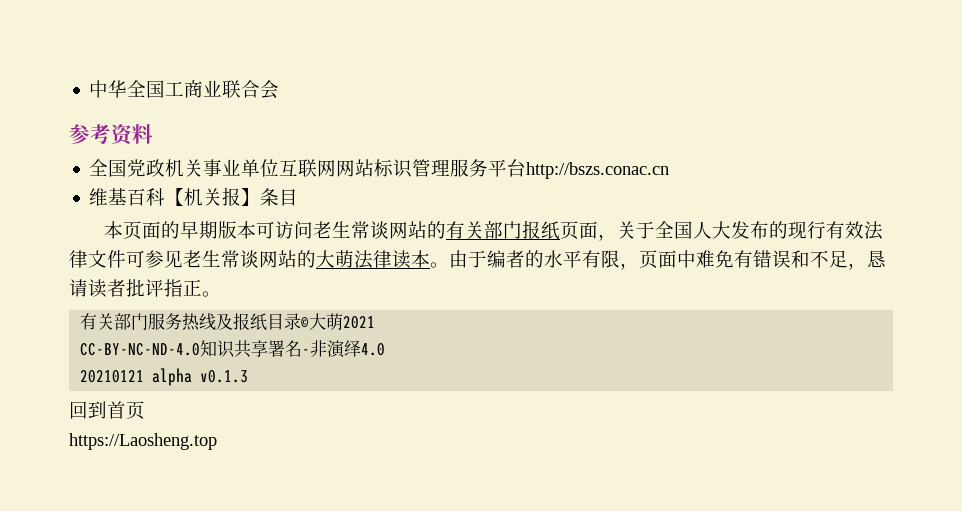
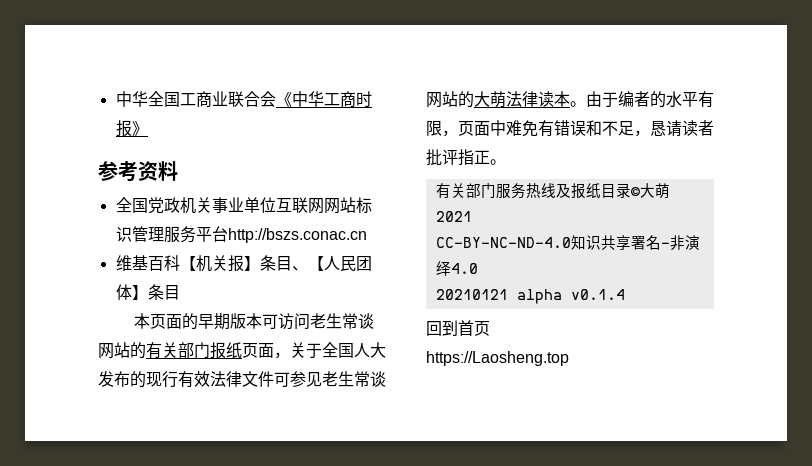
- 中华全国工商业联合会
+ 中华全国工商业联合会《中华工商时报》
- 维基百科【机关报】条目
+ 维基百科【机关报】条目、【人民团体】条目
- 20210121 alpha v0.1.3
+ 20210121 alpha v0.1.4

